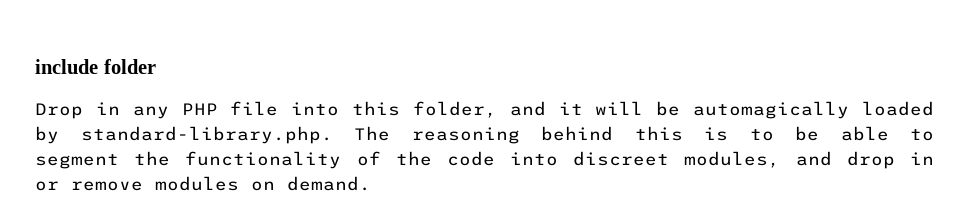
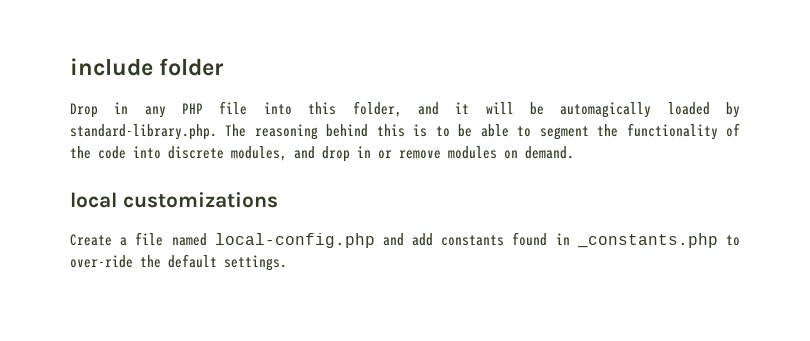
- Drop in any PHP file into this folder, and it will be automagically loaded by standard-library.php. The reasoning behind this is to be able to segment the functionality of the code into discreet modules, and drop in or remove modules on demand.
+ Drop in any PHP file into this folder, and it will be automagically loaded by standard-library.php. The reasoning behind this is to be able to segment the functionality of the code into discrete modules, and drop in or remove modules on demand.
+ local customizations
+ Create a file named local-config.php and add constants found in _constants.php to over-ride the default settings.

